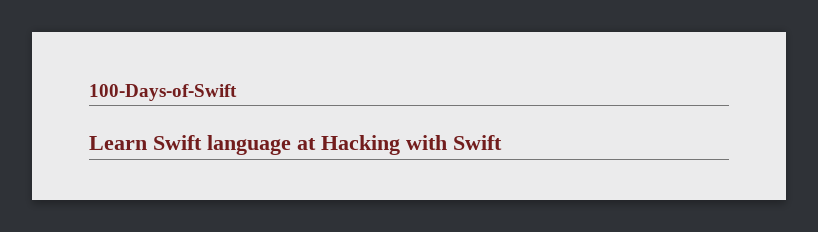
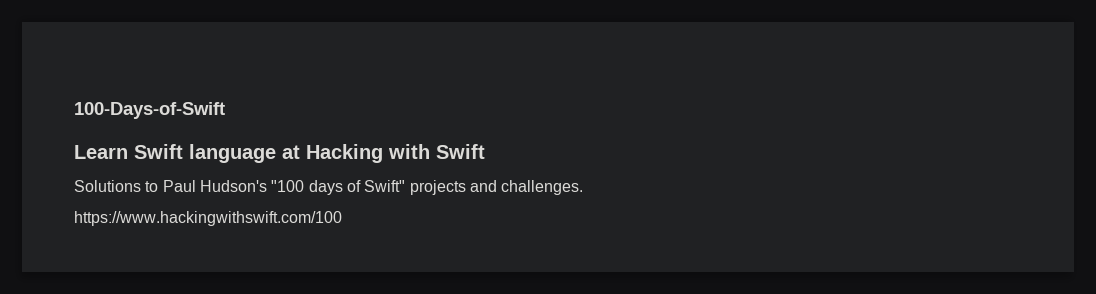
+ Solutions to Paul Hudson's "100 days of Swift" projects and challenges.
+ https://www.hackingwithswift.com/100

